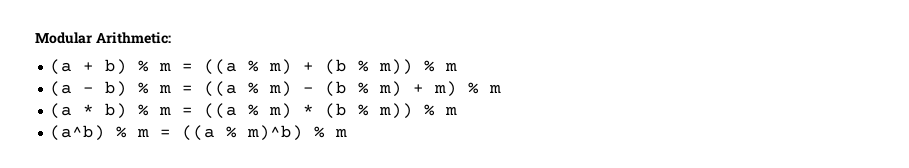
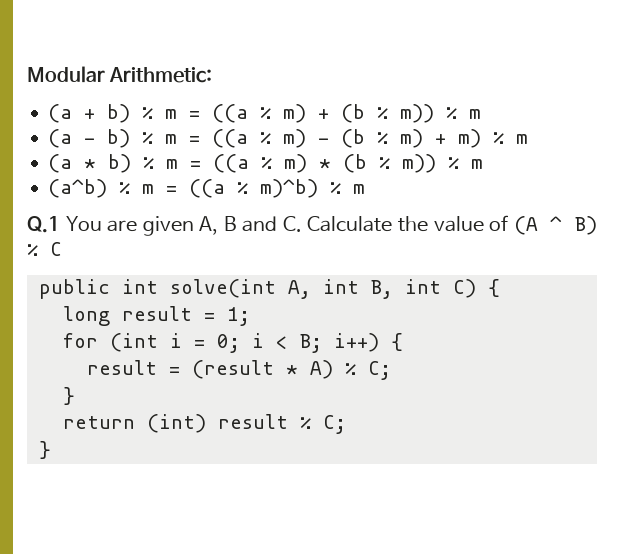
+ Q.1 You are given A, B and C. Calculate the value of (A ^ B) % C
+ public int solve(int A, int B, int C) {
+ long result = 1;
+ for (int i = 0; i < B; i++) {
+ result = (result * A) % C;
+ }
+ return (int) result % C;
+ }

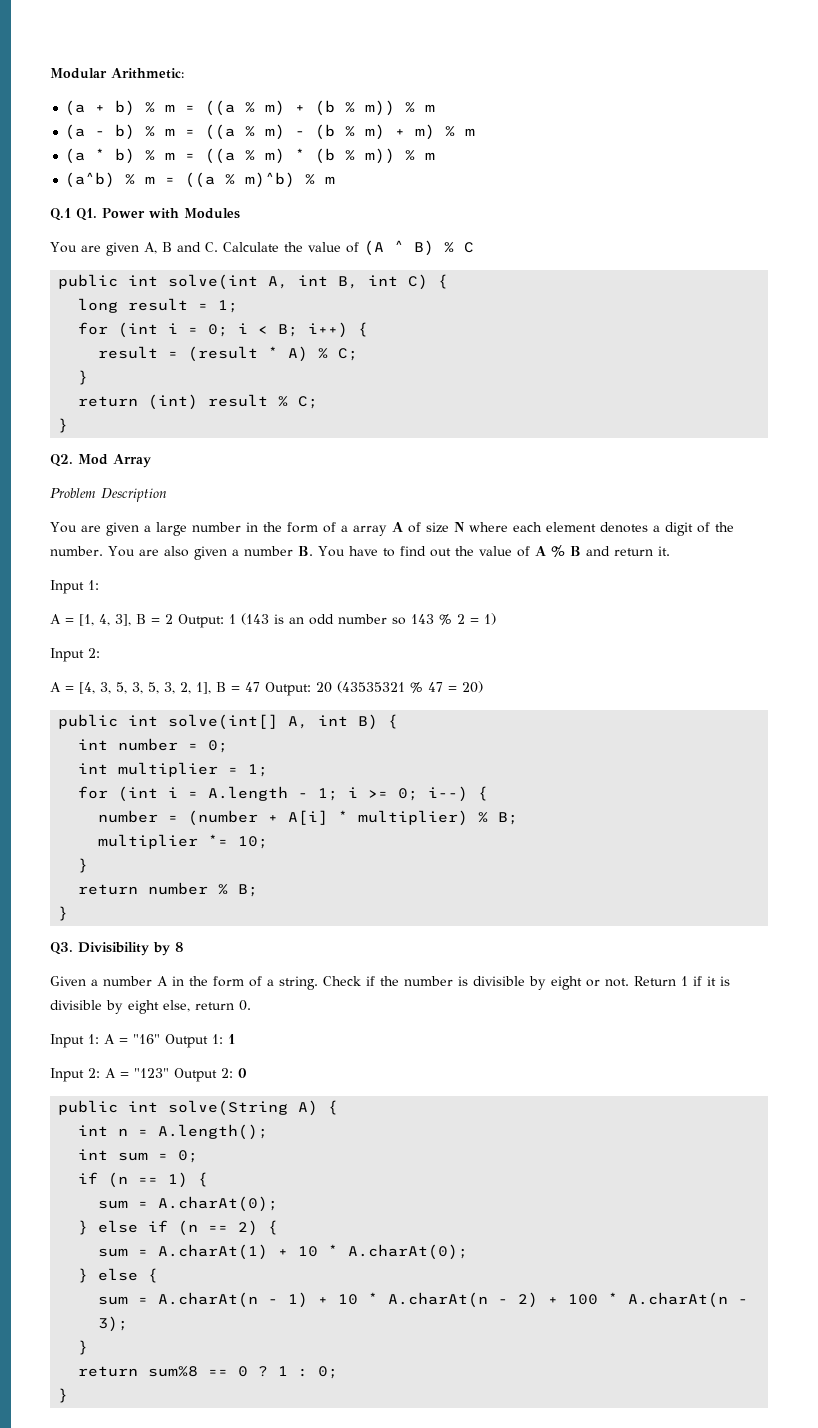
- Q.1 You are given A, B and C. Calculate the value of (A ^ B) % C
+ Q.1 Q1. Power with Modules
+ You are given A, B and C. Calculate the value of (A ^ B) % C
+ Q2. Mod Array
+ Problem Description
+ You are given a large number in the form of a array A of size N where each element denotes a digit of the number. You are also given a number B. You have to find out the value of A % B and return it.
+ Input 1:
+ A = [1, 4, 3], B = 2 Output: 1 (143 is an odd number so 143 % 2 = 1)
+ Input 2:
+ A = [4, 3, 5, 3, 5, 3, 2, 1], B = 47 Output: 20 (43535321 % 47 = 20)
+ public int solve(int[] A, int B) {
+ int number = 0;
+ int multiplier = 1;
+ for (int i = A.length - 1; i >= 0; i--) {
+ number = (number + A[i] * multiplier) % B;
+ multiplier *= 10;
+ }
+ return number % B;
+ }
+ Q3. Divisibility by 8
+ Given a number A in the form of a string. Check if the number is divisible by eight or not. Return 1 if it is divisible by eight else, return 0.
+ Input 1: A = "16" Output 1: 1
+ Input 2: A = "123" Output 2: 0
+ public int solve(String A) {
+ int n = A.length();
+ int sum = 0;
+ if (n == 1) {
+ sum = A.charAt(0);
+ } else if (n == 2) {
+ sum = A.charAt(1) + 10 * A.charAt(0);
+ } else {
+ sum = A.charAt(n - 1) + 10 * A.charAt(n - 2) + 100 * A.charAt(n - 3);
+ }
+ return sum%8 == 0 ? 1 : 0;
+ }

